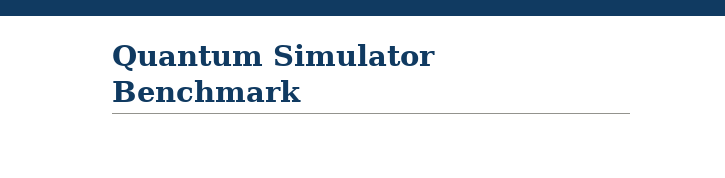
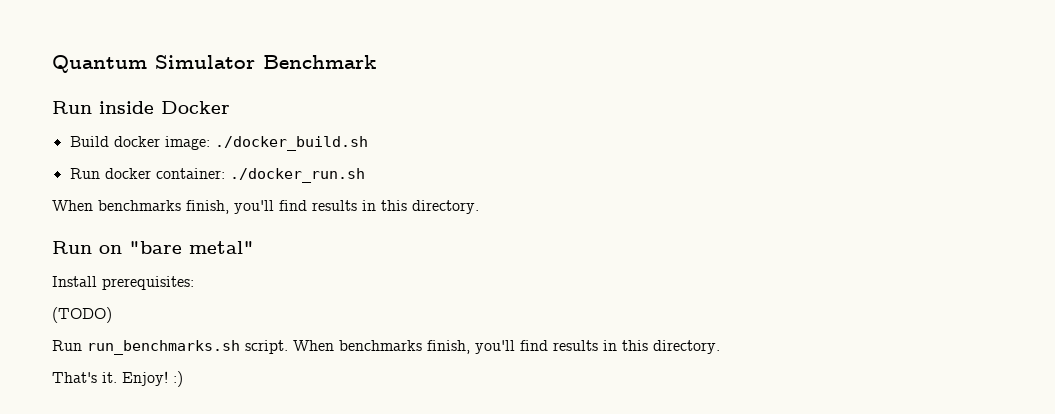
+ Run inside Docker
+ Build docker image: ./docker_build.sh
+ Run docker container: ./docker_run.sh
+ When benchmarks finish, you'll find results in this directory.
+ Run on "bare metal"
+ Install prerequisites:
+ (TODO)
+ Run run_benchmarks.sh script. When benchmarks finish, you'll find results in this directory.
+ That's it. Enjoy! :)

